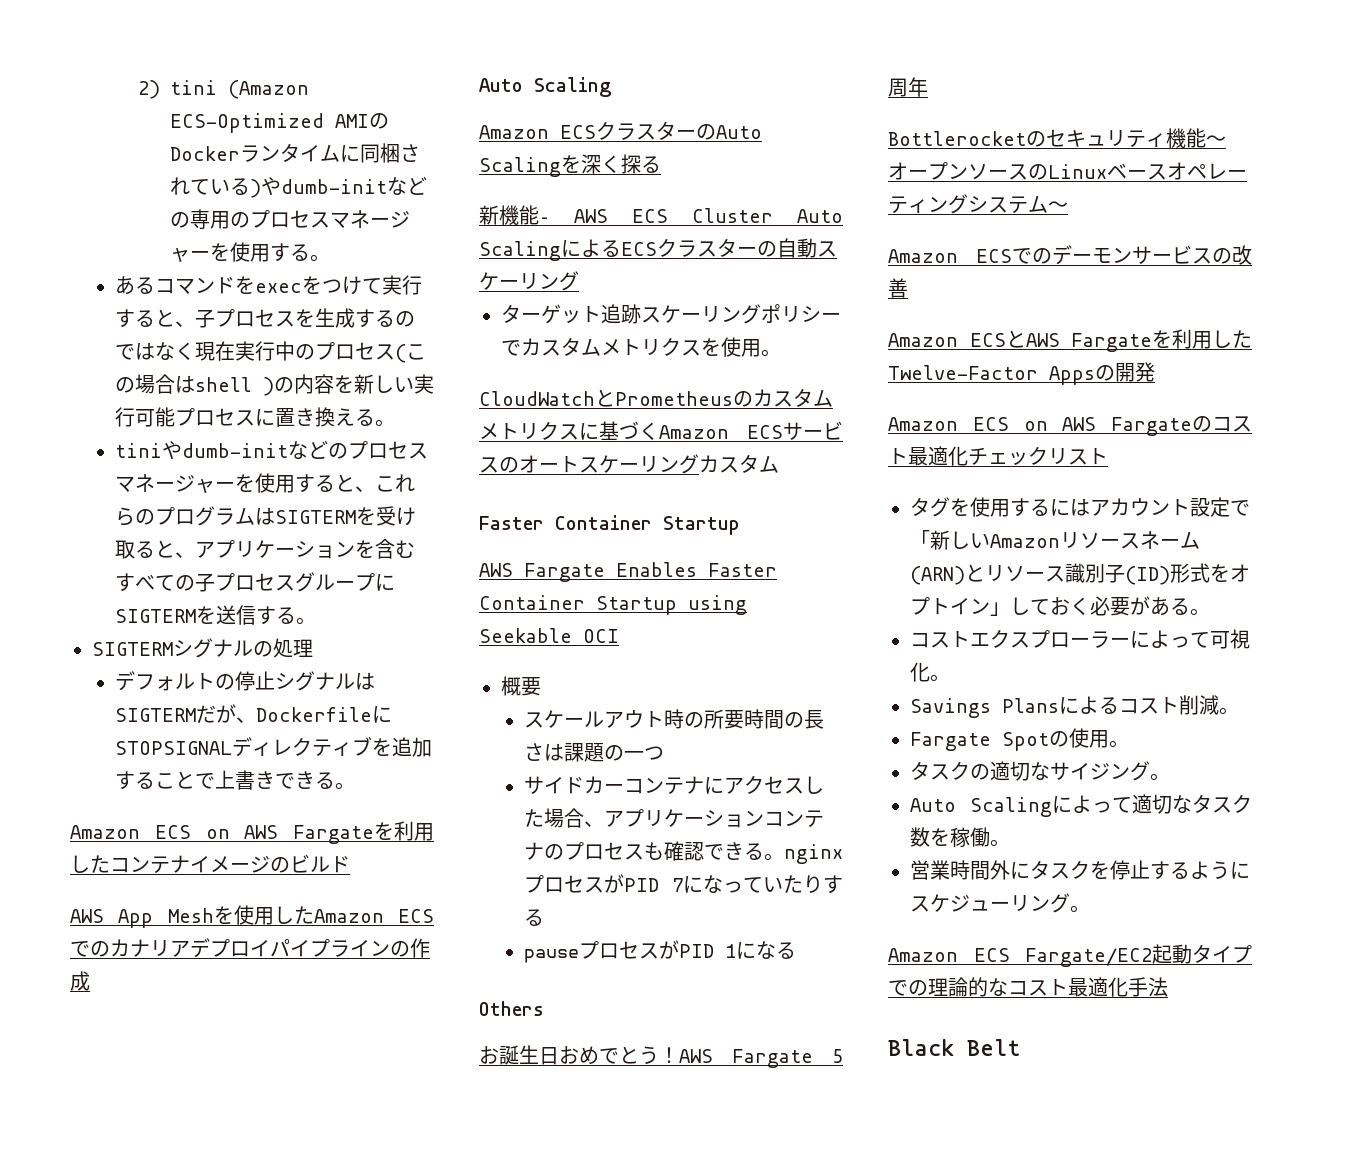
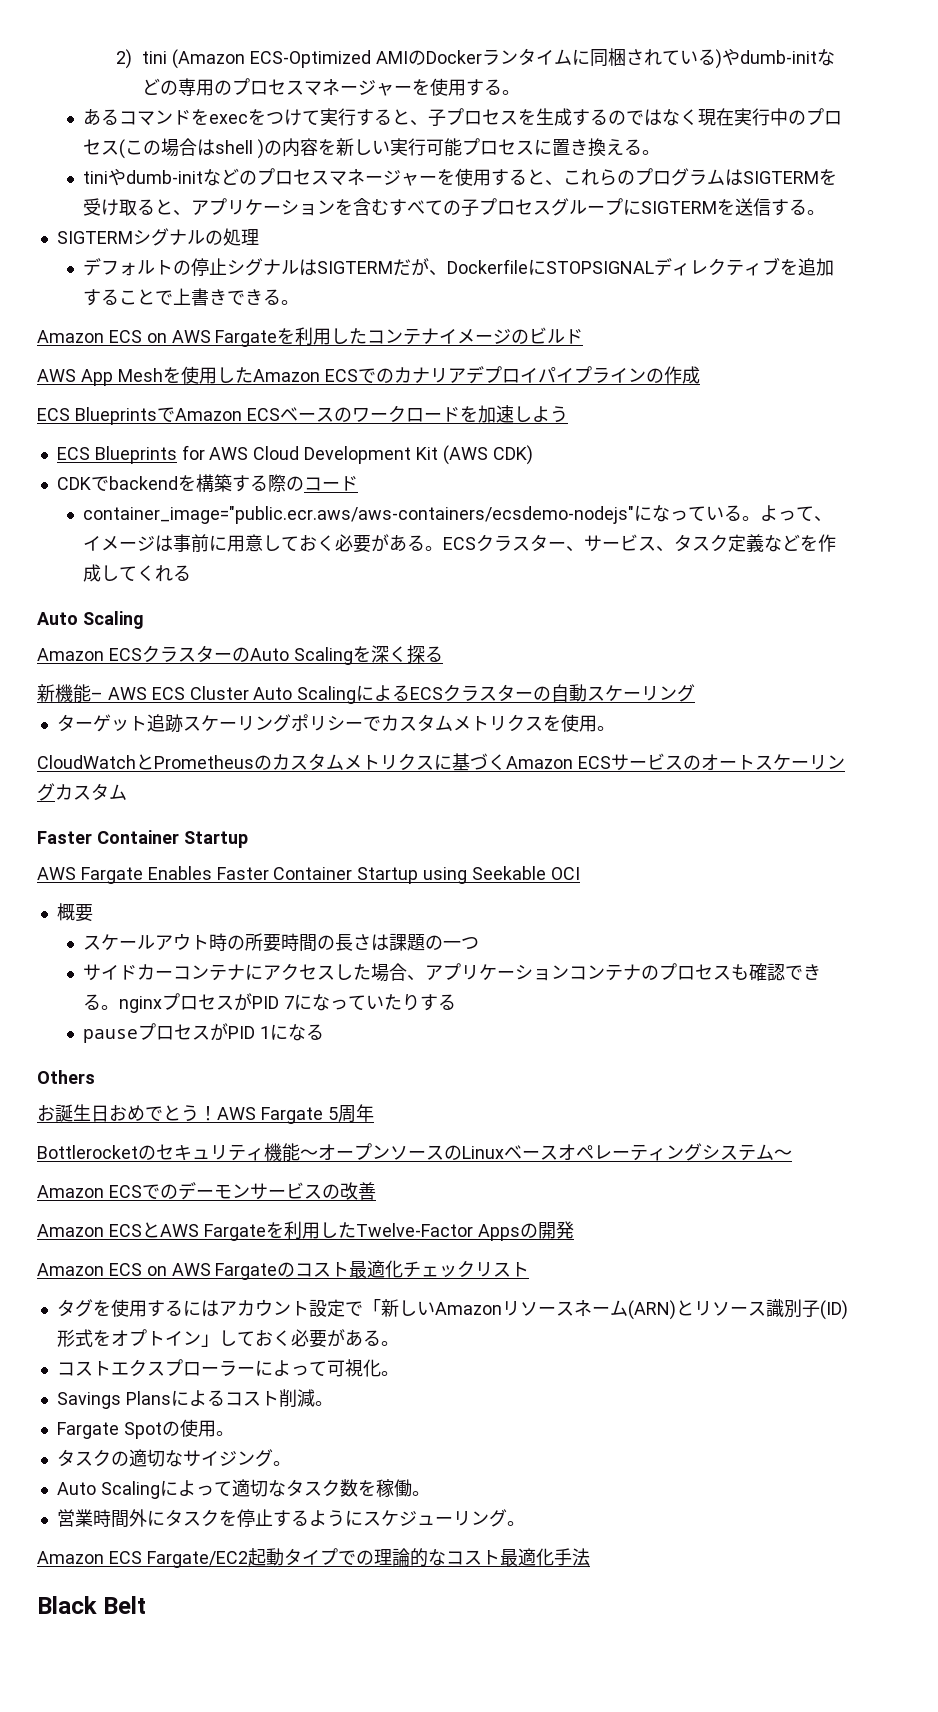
+ ECS BlueprintsでAmazon ECSベースのワークロードを加速しよう
+ ECS Blueprints for AWS Cloud Development Kit (AWS CDK)
+ CDKでbackendを構築する際のコード
+ container_image="public.ecr.aws/aws-containers/ecsdemo-nodejs"になっている。よって、イメージは事前に用意しておく必要がある。ECSクラスター、サービス、タスク定義などを作成してくれる

